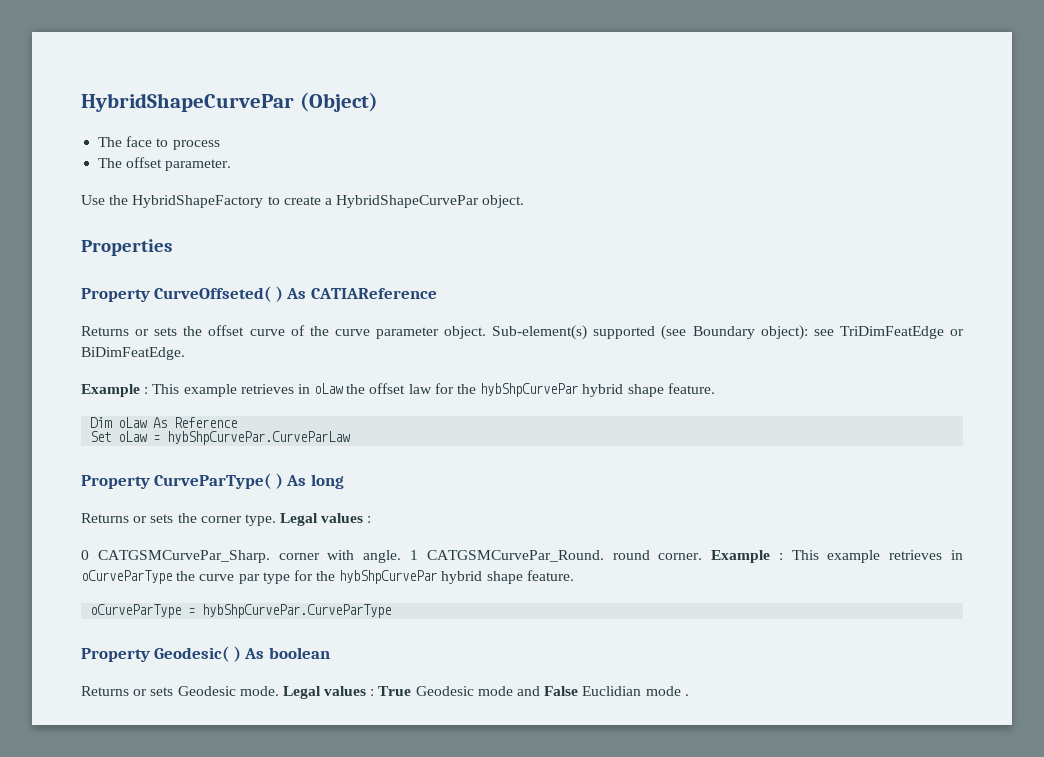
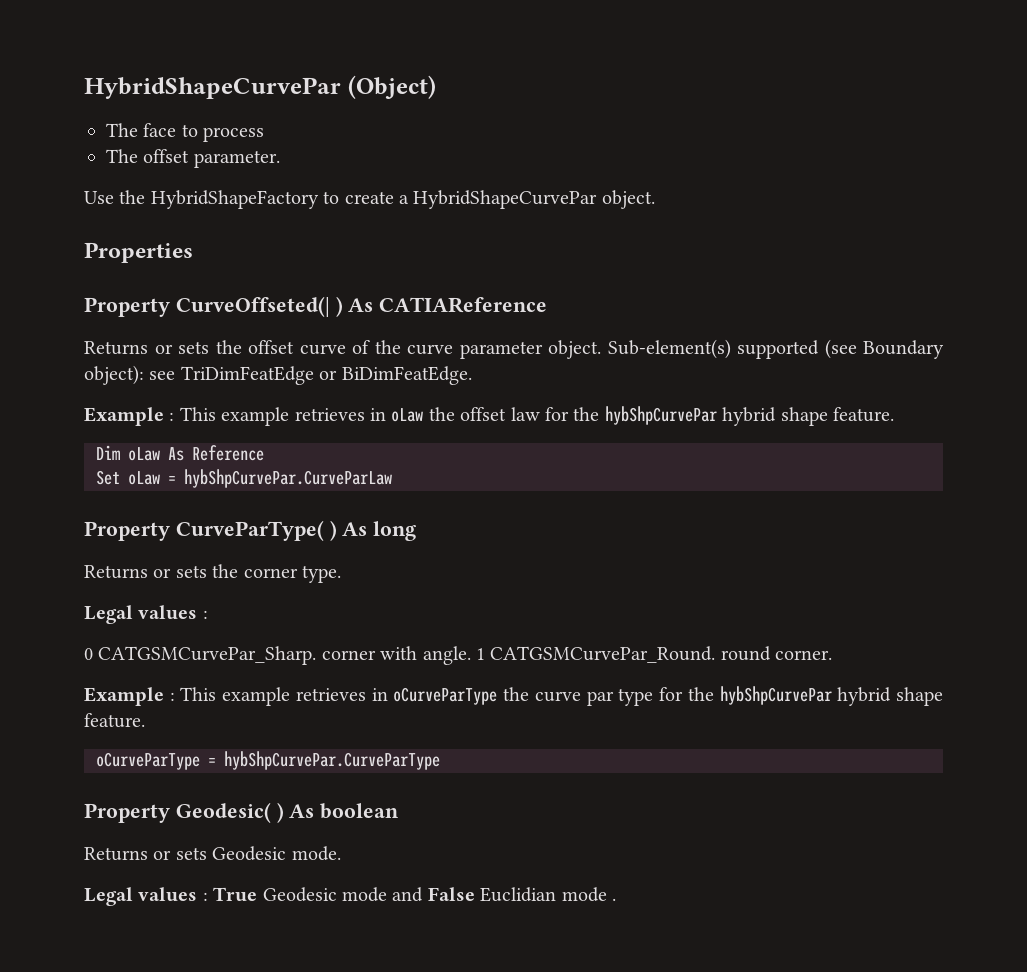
- Property CurveOffseted( ) As CATIAReference
+ Property CurveOffseted(| ) As CATIAReference
- Returns or sets the corner type. Legal values :
+ Returns or sets the corner type.
+ Legal values :
- 1 CATGSMCurvePar_Round. round corner. Example : This example retrieves in oCurveParType the curve par type for the hybShpCurvePar hybrid shape feature.
+ 1 CATGSMCurvePar_Round. round corner.
+ Example : This example retrieves in oCurveParType the curve par type for the hybShpCurvePar hybrid shape feature.
- Returns or sets Geodesic mode. Legal values : True Geodesic mode and False Euclidian mode .
+ Returns or sets Geodesic mode.
+ Legal values : True Geodesic mode and False Euclidian mode .

